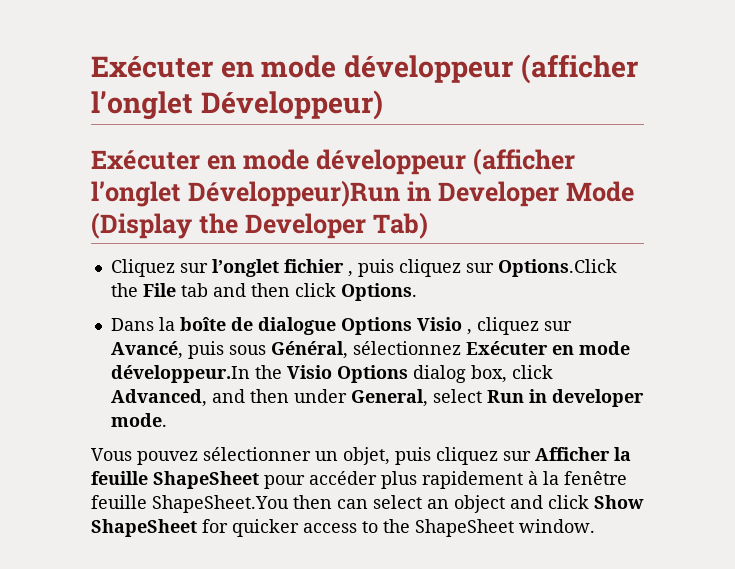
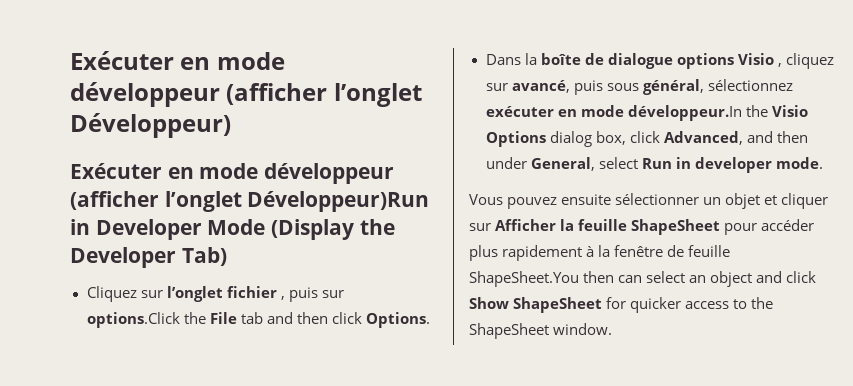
- Cliquez sur l’onglet fichier , puis cliquez sur Options.Click the File tab and then click Options.
+ Cliquez sur l’onglet fichier , puis sur options.Click the File tab and then click Options.
- Dans la boîte de dialogue Options Visio , cliquez sur Avancé, puis sous Général, sélectionnez Exécuter en mode développeur.In the Visio Options dialog box, click Advanced, and then under General, select Run in developer mode.
+ Dans la boîte de dialogue options Visio , cliquez sur avancé, puis sous général, sélectionnez exécuter en mode développeur.In the Visio Options dialog box, click Advanced, and then under General, select Run in developer mode.
- Vous pouvez sélectionner un objet, puis cliquez sur Afficher la feuille ShapeSheet pour accéder plus rapidement à la fenêtre feuille ShapeSheet.You then can select an object and click Show ShapeSheet for quicker access to the ShapeSheet window.
+ Vous pouvez ensuite sélectionner un objet et cliquer sur Afficher la feuille ShapeSheet pour accéder plus rapidement à la fenêtre de feuille ShapeSheet.You then can select an object and click Show ShapeSheet for quicker access to the ShapeSheet window.

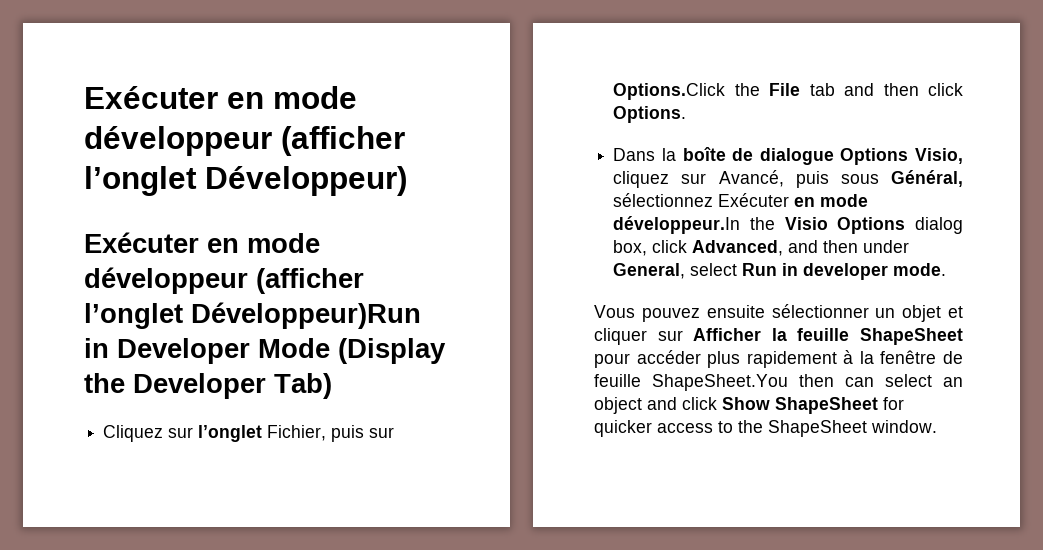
- Cliquez sur l’onglet fichier , puis sur options.Click the File tab and then click Options.
+ Cliquez sur l’onglet Fichier, puis sur Options.Click the File tab and then click Options.
- Dans la boîte de dialogue options Visio , cliquez sur avancé, puis sous général, sélectionnez exécuter en mode développeur.In the Visio Options dialog box, click Advanced, and then under General, select Run in developer mode.
+ Dans la boîte de dialogue Options Visio, cliquez sur Avancé, puis sous Général, sélectionnez Exécuter en mode développeur.In the Visio Options dialog box, click Advanced, and then under General, select Run in developer mode.

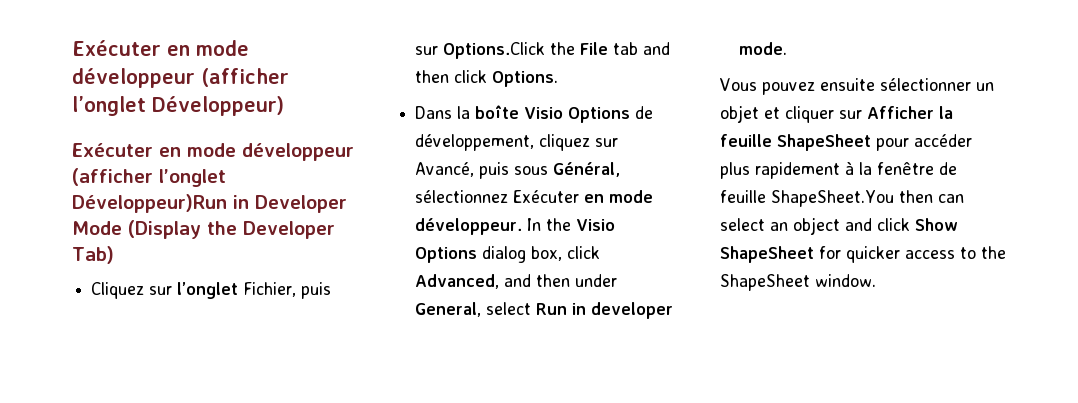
- Dans la boîte de dialogue Options Visio, cliquez sur Avancé, puis sous Général, sélectionnez Exécuter en mode développeur.In the Visio Options dialog box, click Advanced, and then under General, select Run in developer mode.
+ Dans la boîte Visio Options de développement, cliquez sur Avancé, puis sous Général, sélectionnez Exécuter en mode développeur. In the Visio Options dialog box, click Advanced, and then under General, select Run in developer mode.

